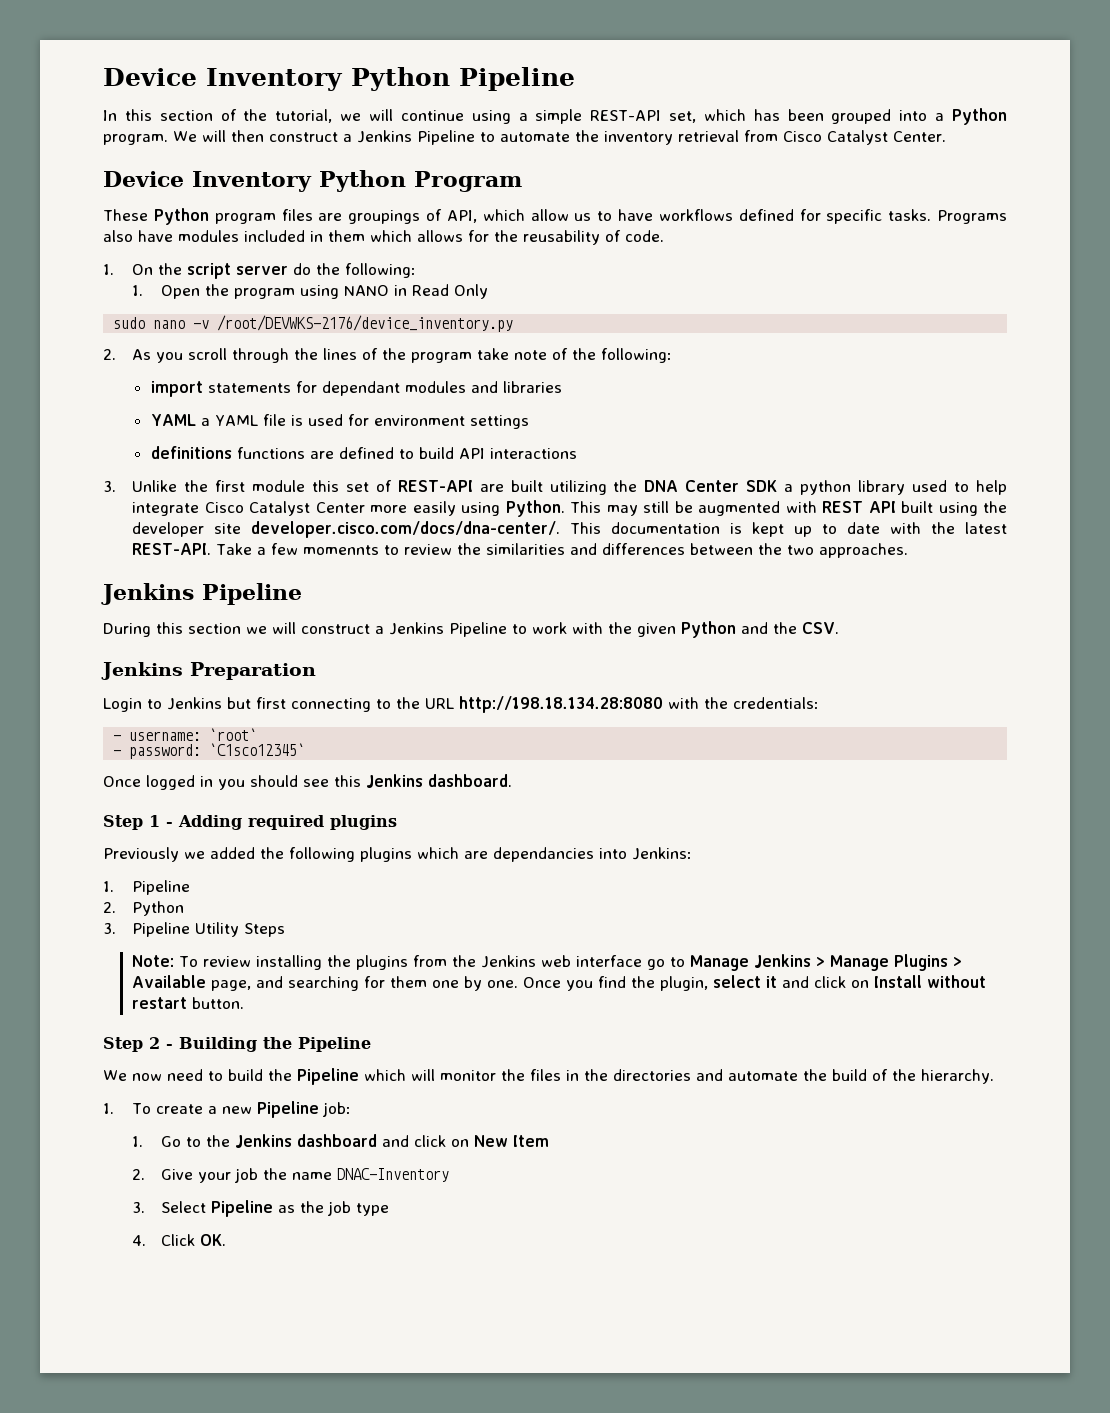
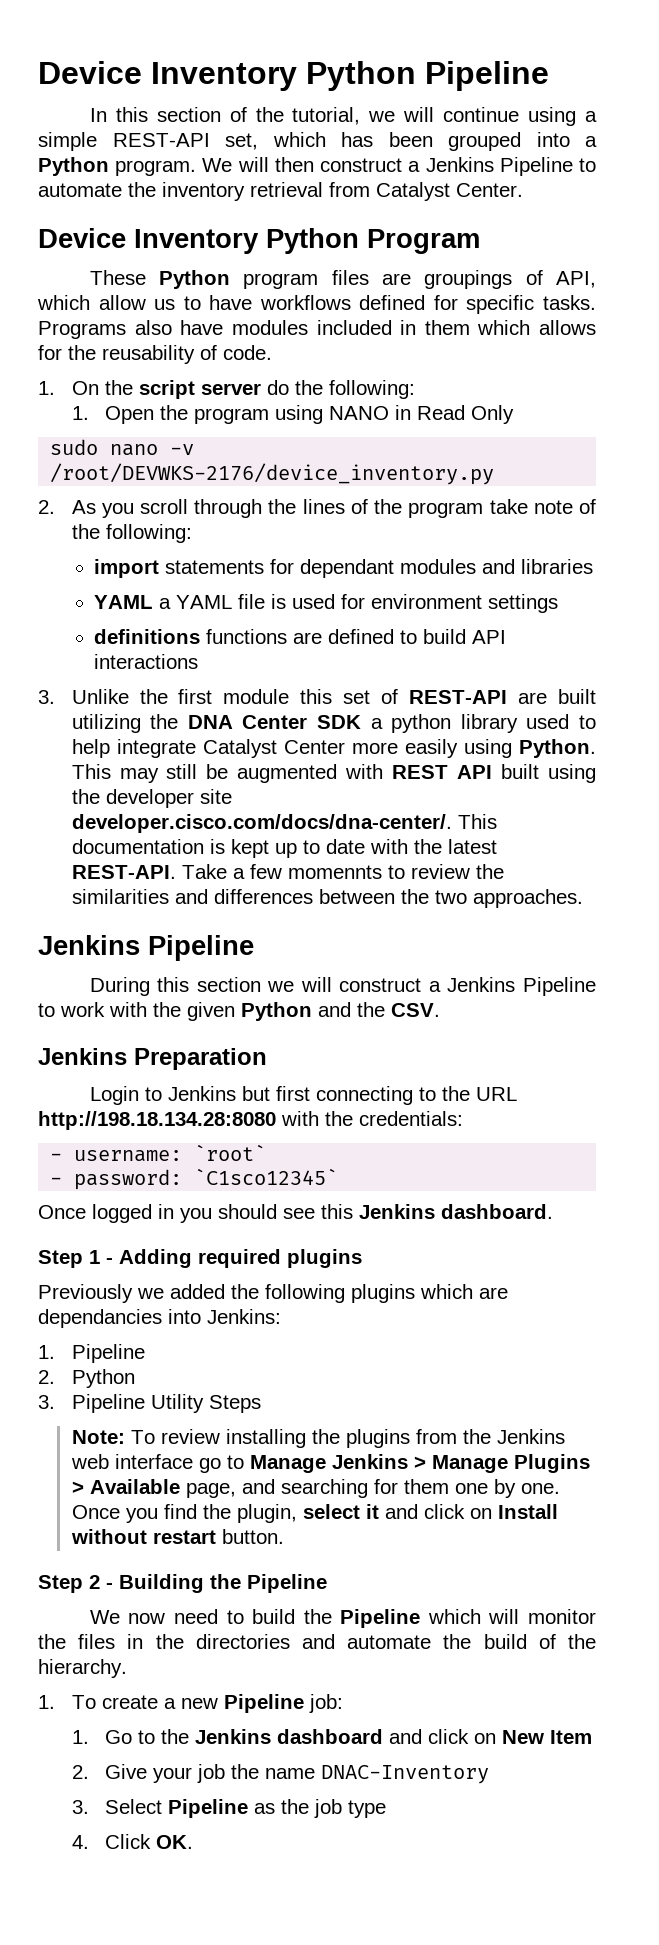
- We will then construct a Jenkins Pipeline to automate the inventory retrieval from Cisco Catalyst Center.
+ We will then construct a Jenkins Pipeline to automate the inventory retrieval from Catalyst Center.
- 3. Unlike the first module this set of REST-API are built utilizing the DNA Center SDK a python library used to help integrate Cisco Catalyst Center more easily using Python.
+ 3. Unlike the first module this set of REST-API are built utilizing the DNA Center SDK a python library used to help integrate Catalyst Center more easily using Python.

